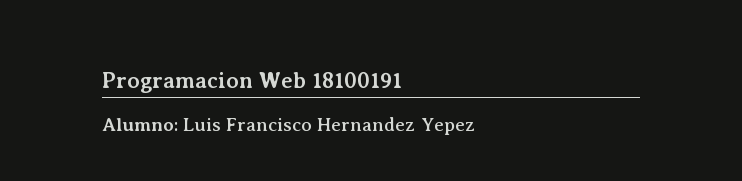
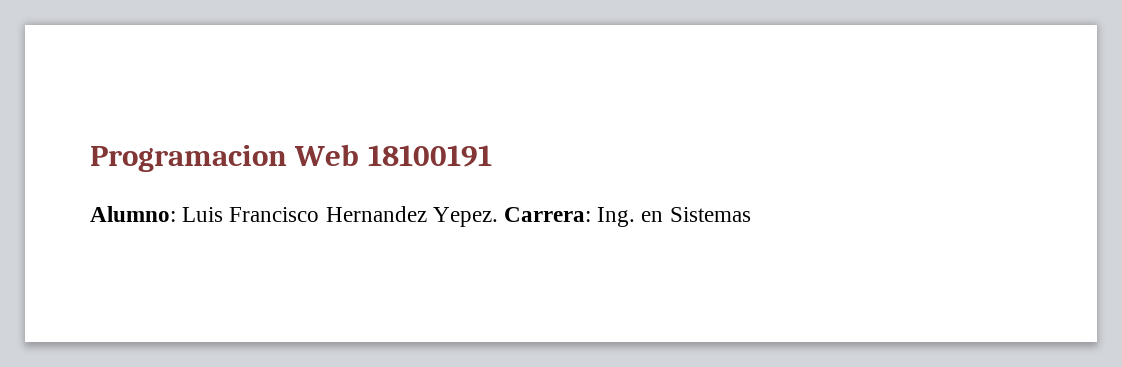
- Alumno: Luis Francisco Hernandez Yepez
+ Alumno: Luis Francisco Hernandez Yepez. Carrera: Ing. en Sistemas

